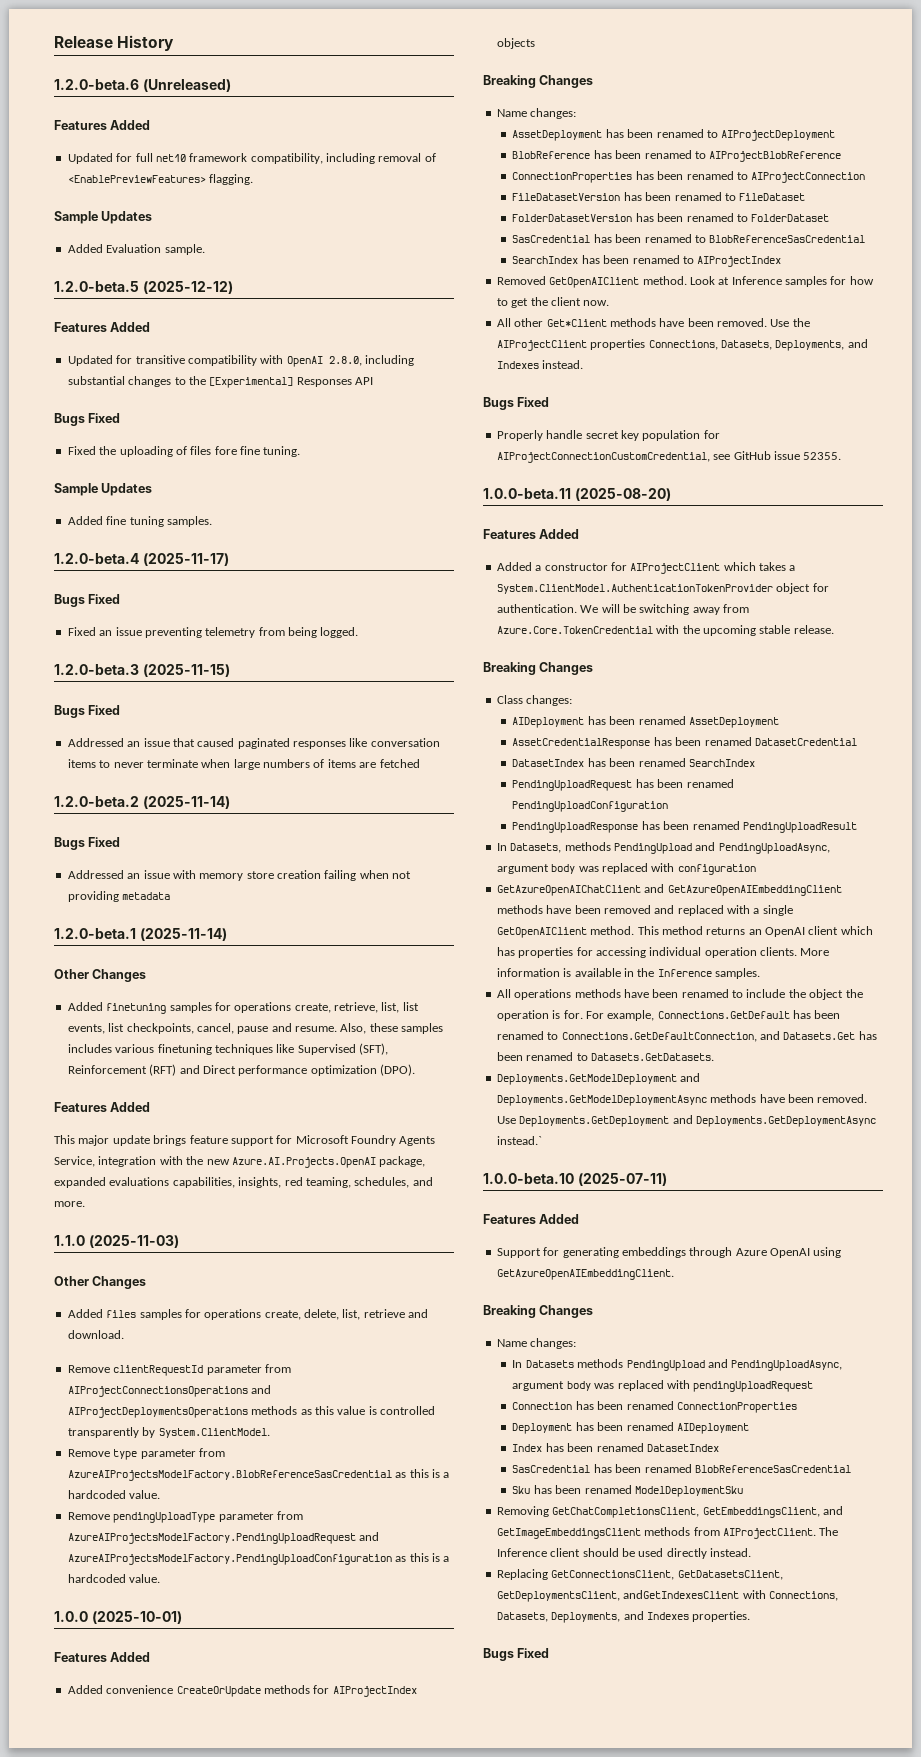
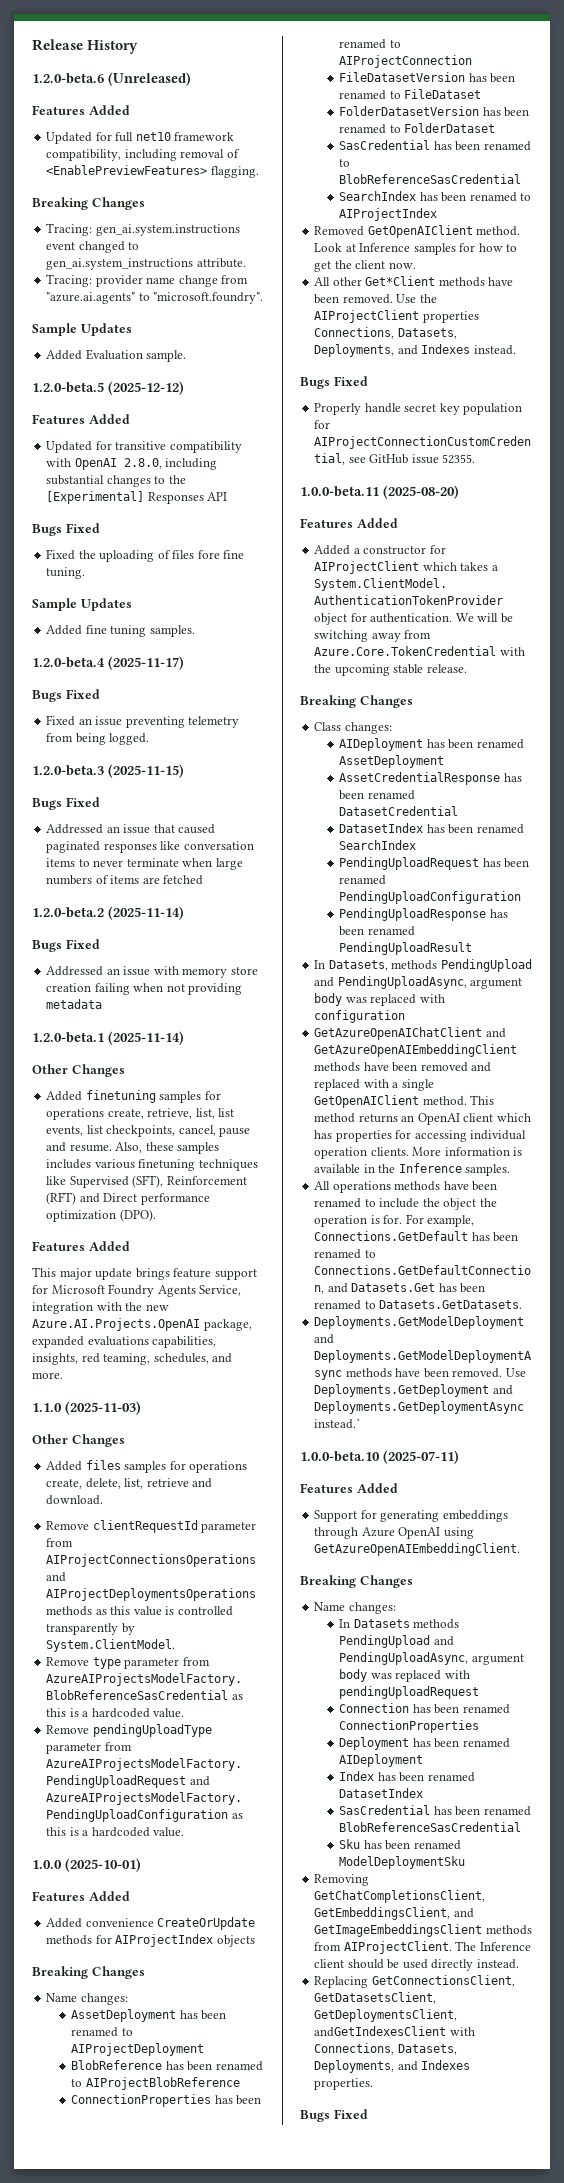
  Updated for full net10 framework compatibility, including removal of <EnablePreviewFeatures> flagging.
+ Breaking Changes
+ Tracing: gen_ai.system.instructions event changed to gen_ai.system_instructions attribute.
+ Tracing: provider name change from "azure.ai.agents" to "microsoft.foundry".

